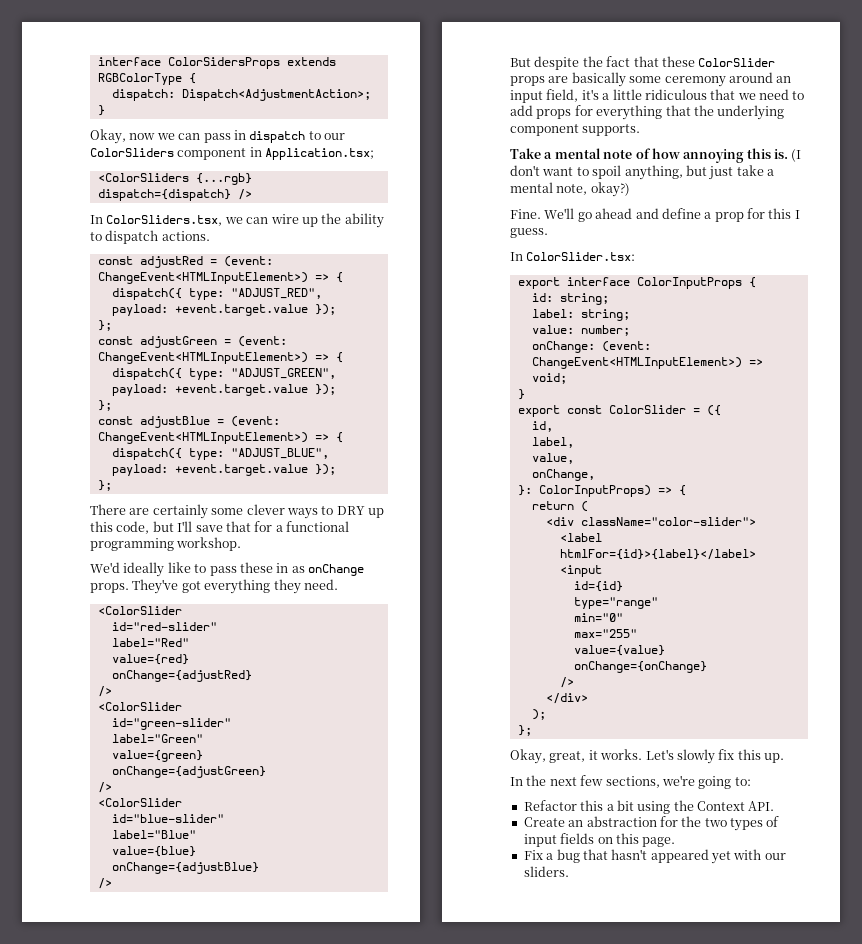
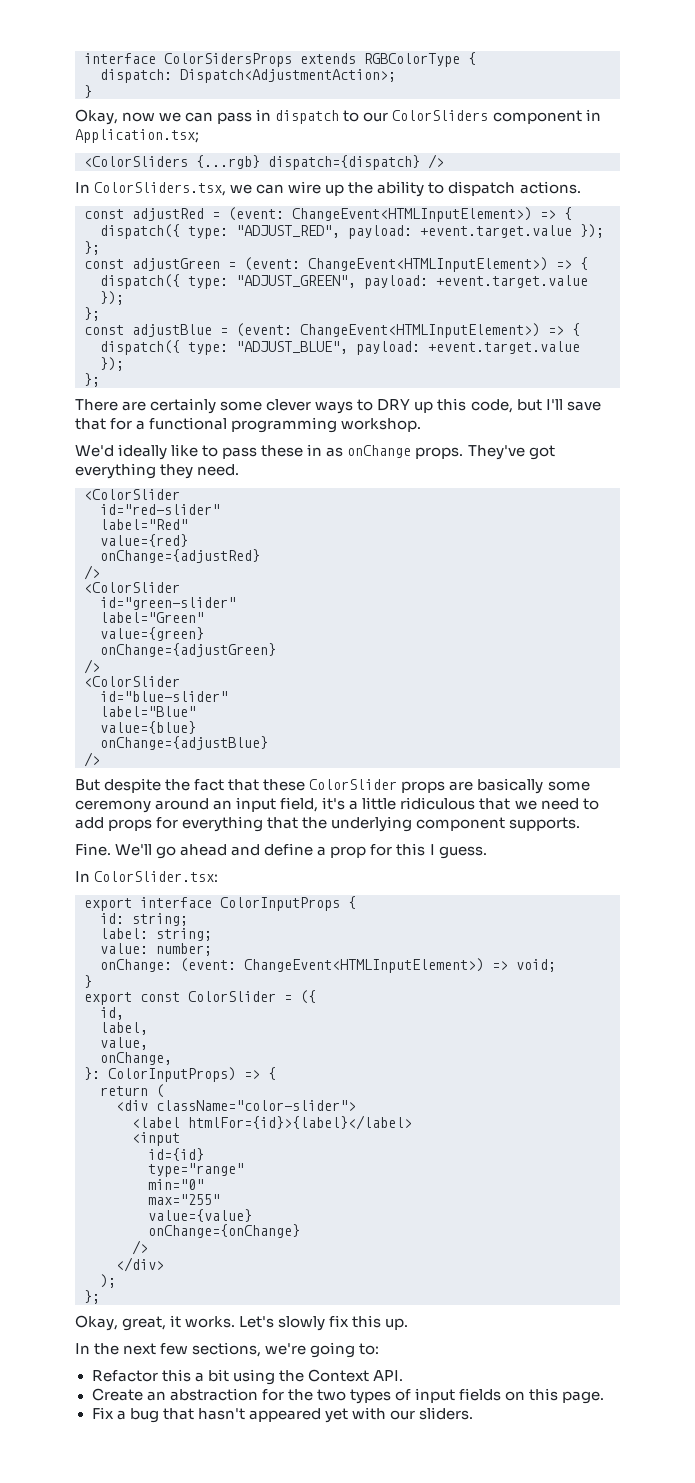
- Take a mental note of how annoying this is. (I don't want to spoil anything, but just take a mental note, okay?)

